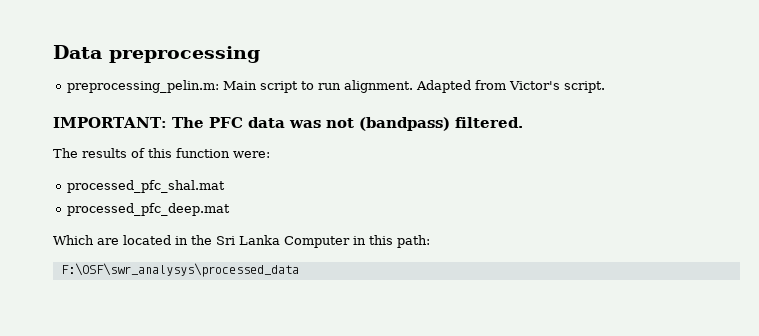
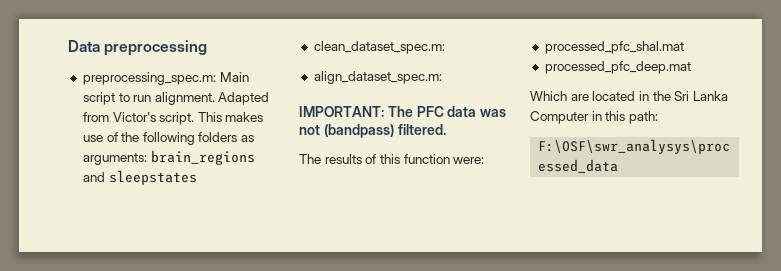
- preprocessing_pelin.m: Main script to run alignment.
+ preprocessing_spec.m: Main script to run alignment.
+ This makes use of the following folders as arguments: brain_regions and sleepstates
+ clean_dataset_spec.m:
+ align_dataset_spec.m:

